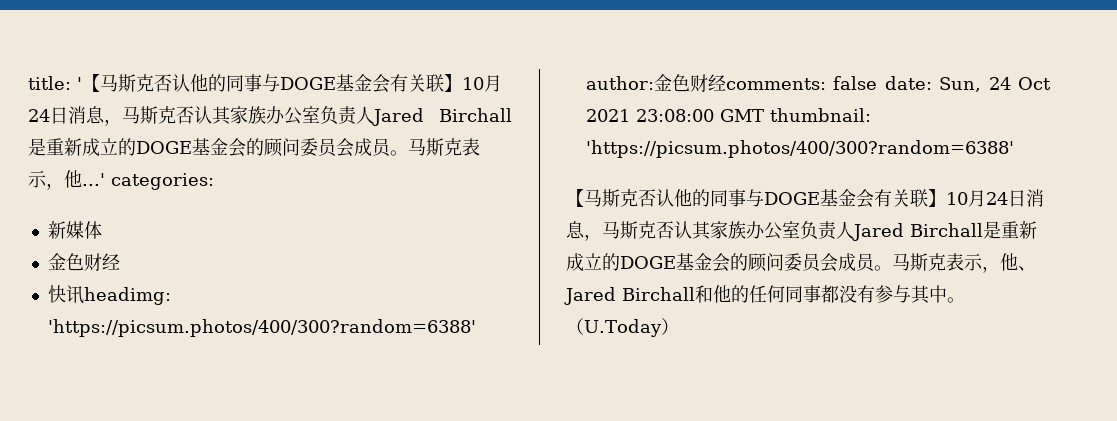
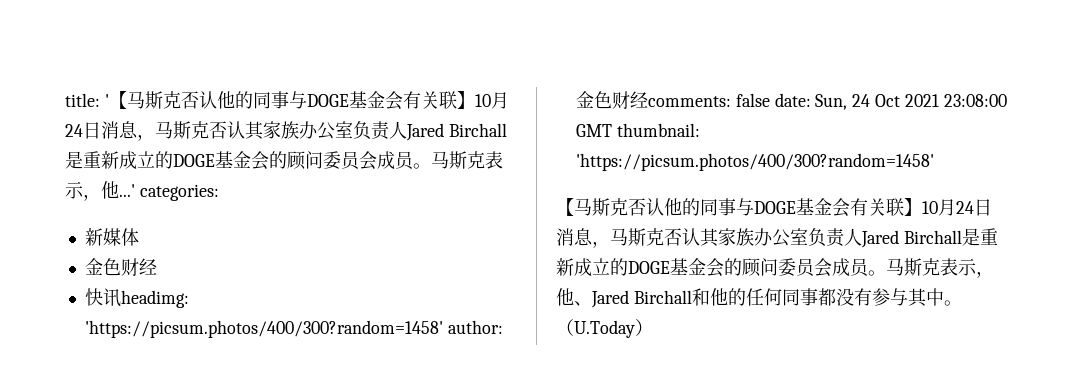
- 快讯headimg: 'https://picsum.photos/400/300?random=6388' author:金色财经comments: false date: Sun, 24 Oct 2021 23:08:00 GMT thumbnail: 'https://picsum.photos/400/300?random=6388'
+ 快讯headimg: 'https://picsum.photos/400/300?random=1458' author:金色财经comments: false date: Sun, 24 Oct 2021 23:08:00 GMT thumbnail: 'https://picsum.photos/400/300?random=1458'

